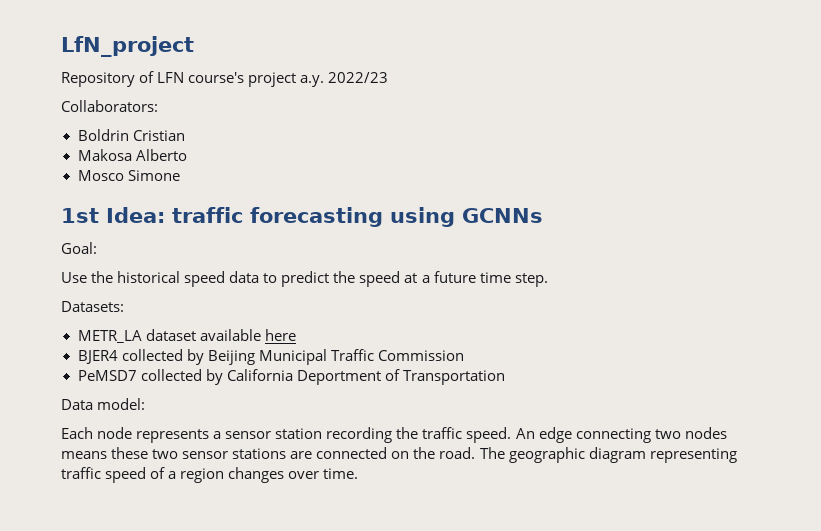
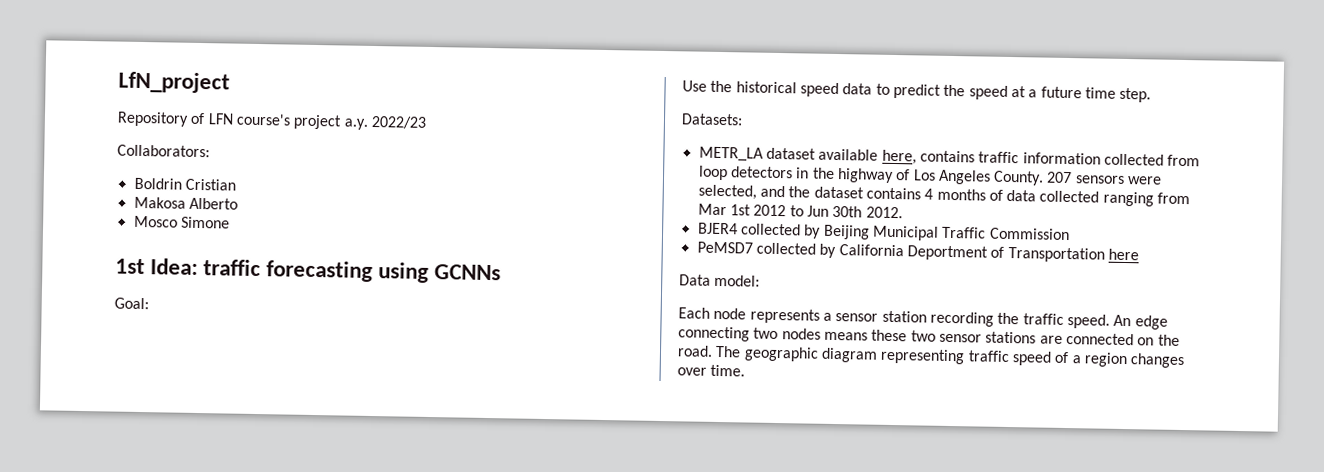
- METR_LA dataset available here
+ METR_LA dataset available here, contains traffic information collected from loop detectors in the highway of Los Angeles County. 207 sensors were selected, and the dataset contains 4 months of data collected ranging from Mar 1st 2012 to Jun 30th 2012.
- PeMSD7 collected by California Deportment of Transportation
+ PeMSD7 collected by California Deportment of Transportation here

